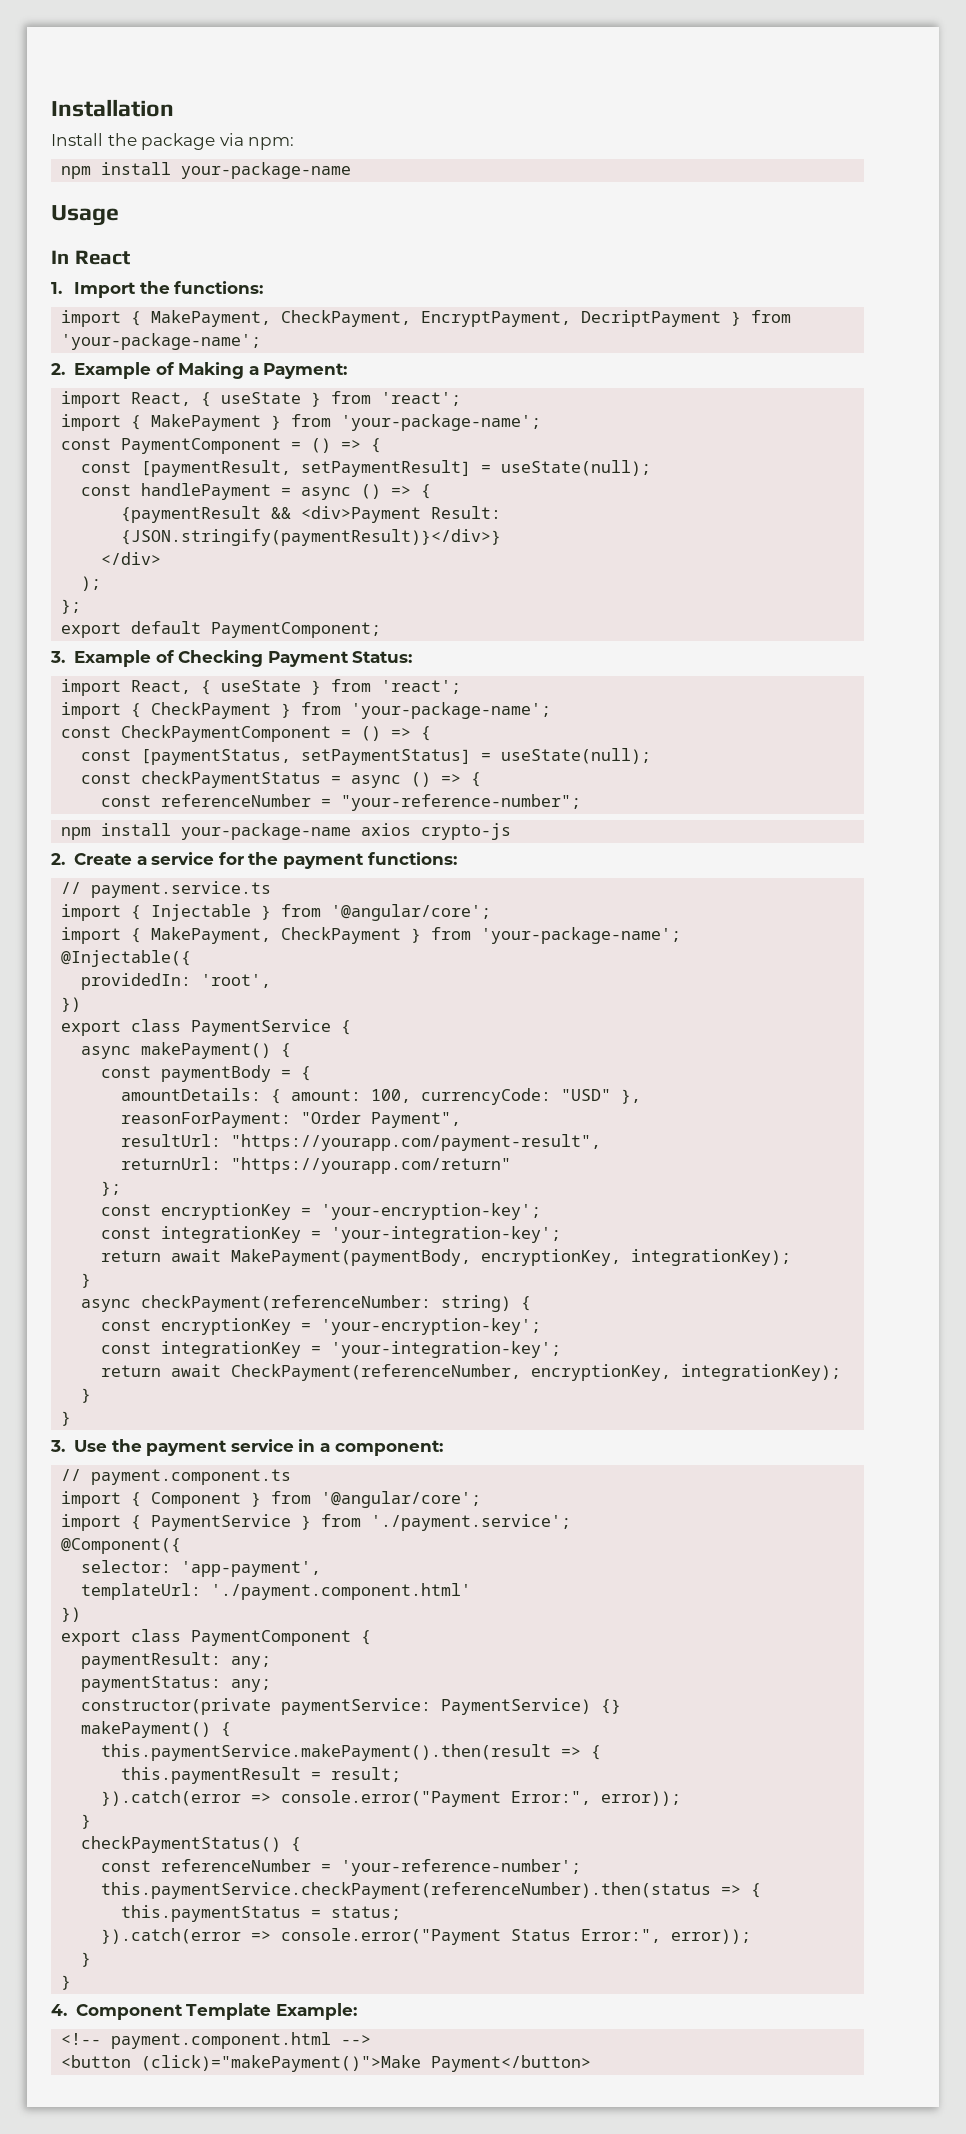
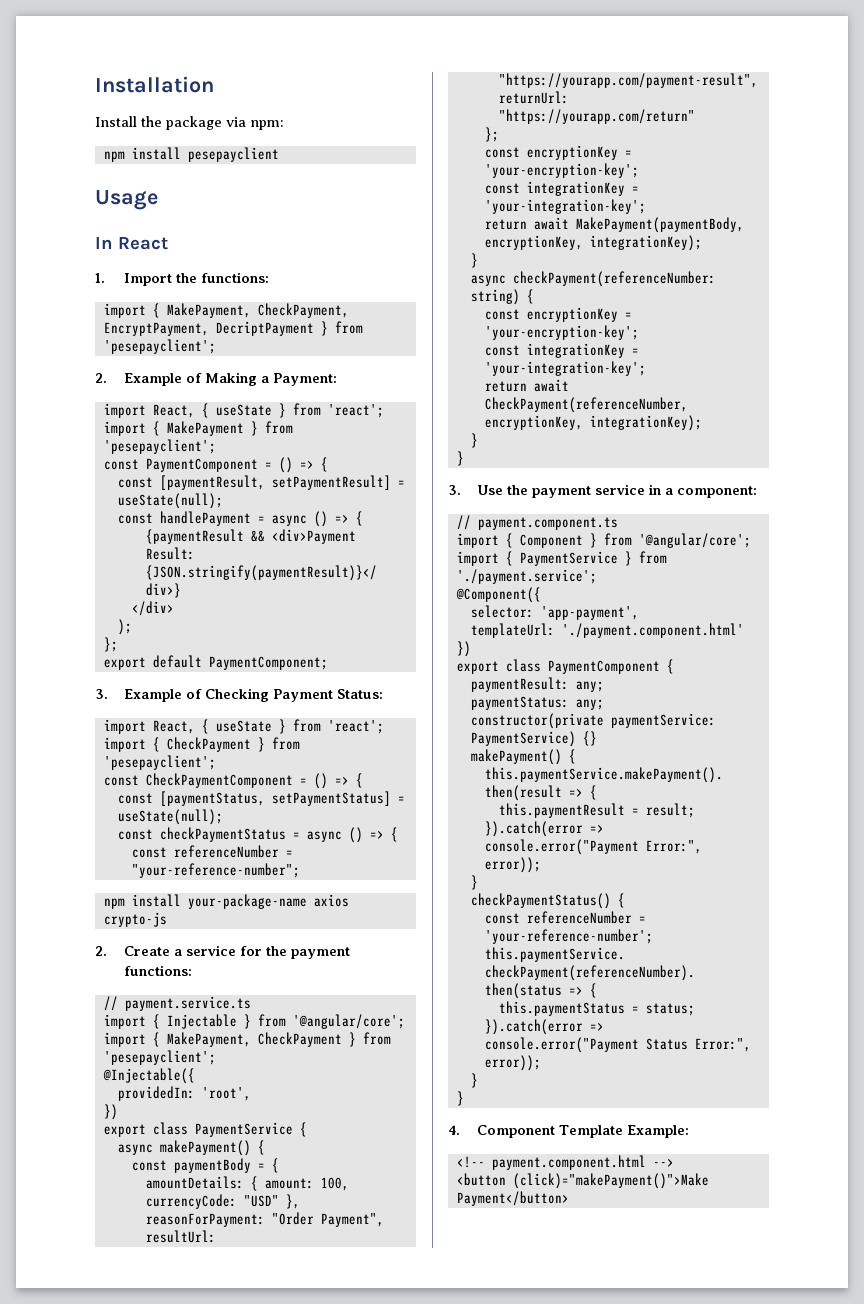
  Install the package via npm:
- npm install your-package-name
+ npm install pesepayclient
- import { MakePayment, CheckPayment, EncryptPayment, DecriptPayment } from 'your-package-name';
+ import { MakePayment, CheckPayment, EncryptPayment, DecriptPayment } from 'pesepayclient';
- import { MakePayment } from 'your-package-name';
+ import { MakePayment } from 'pesepayclient';
- import { CheckPayment } from 'your-package-name';
+ import { CheckPayment } from 'pesepayclient';
- import { MakePayment, CheckPayment } from 'your-package-name';
+ import { MakePayment, CheckPayment } from 'pesepayclient';

